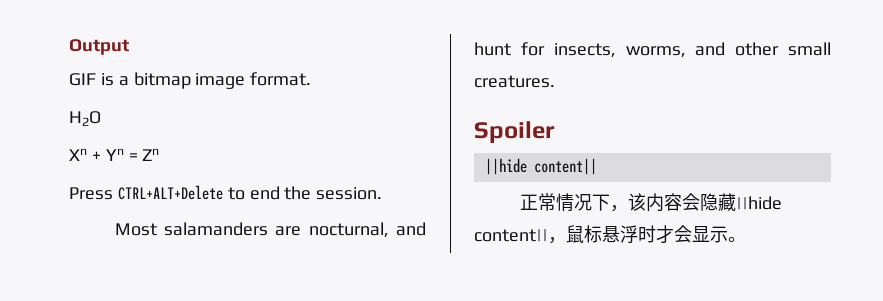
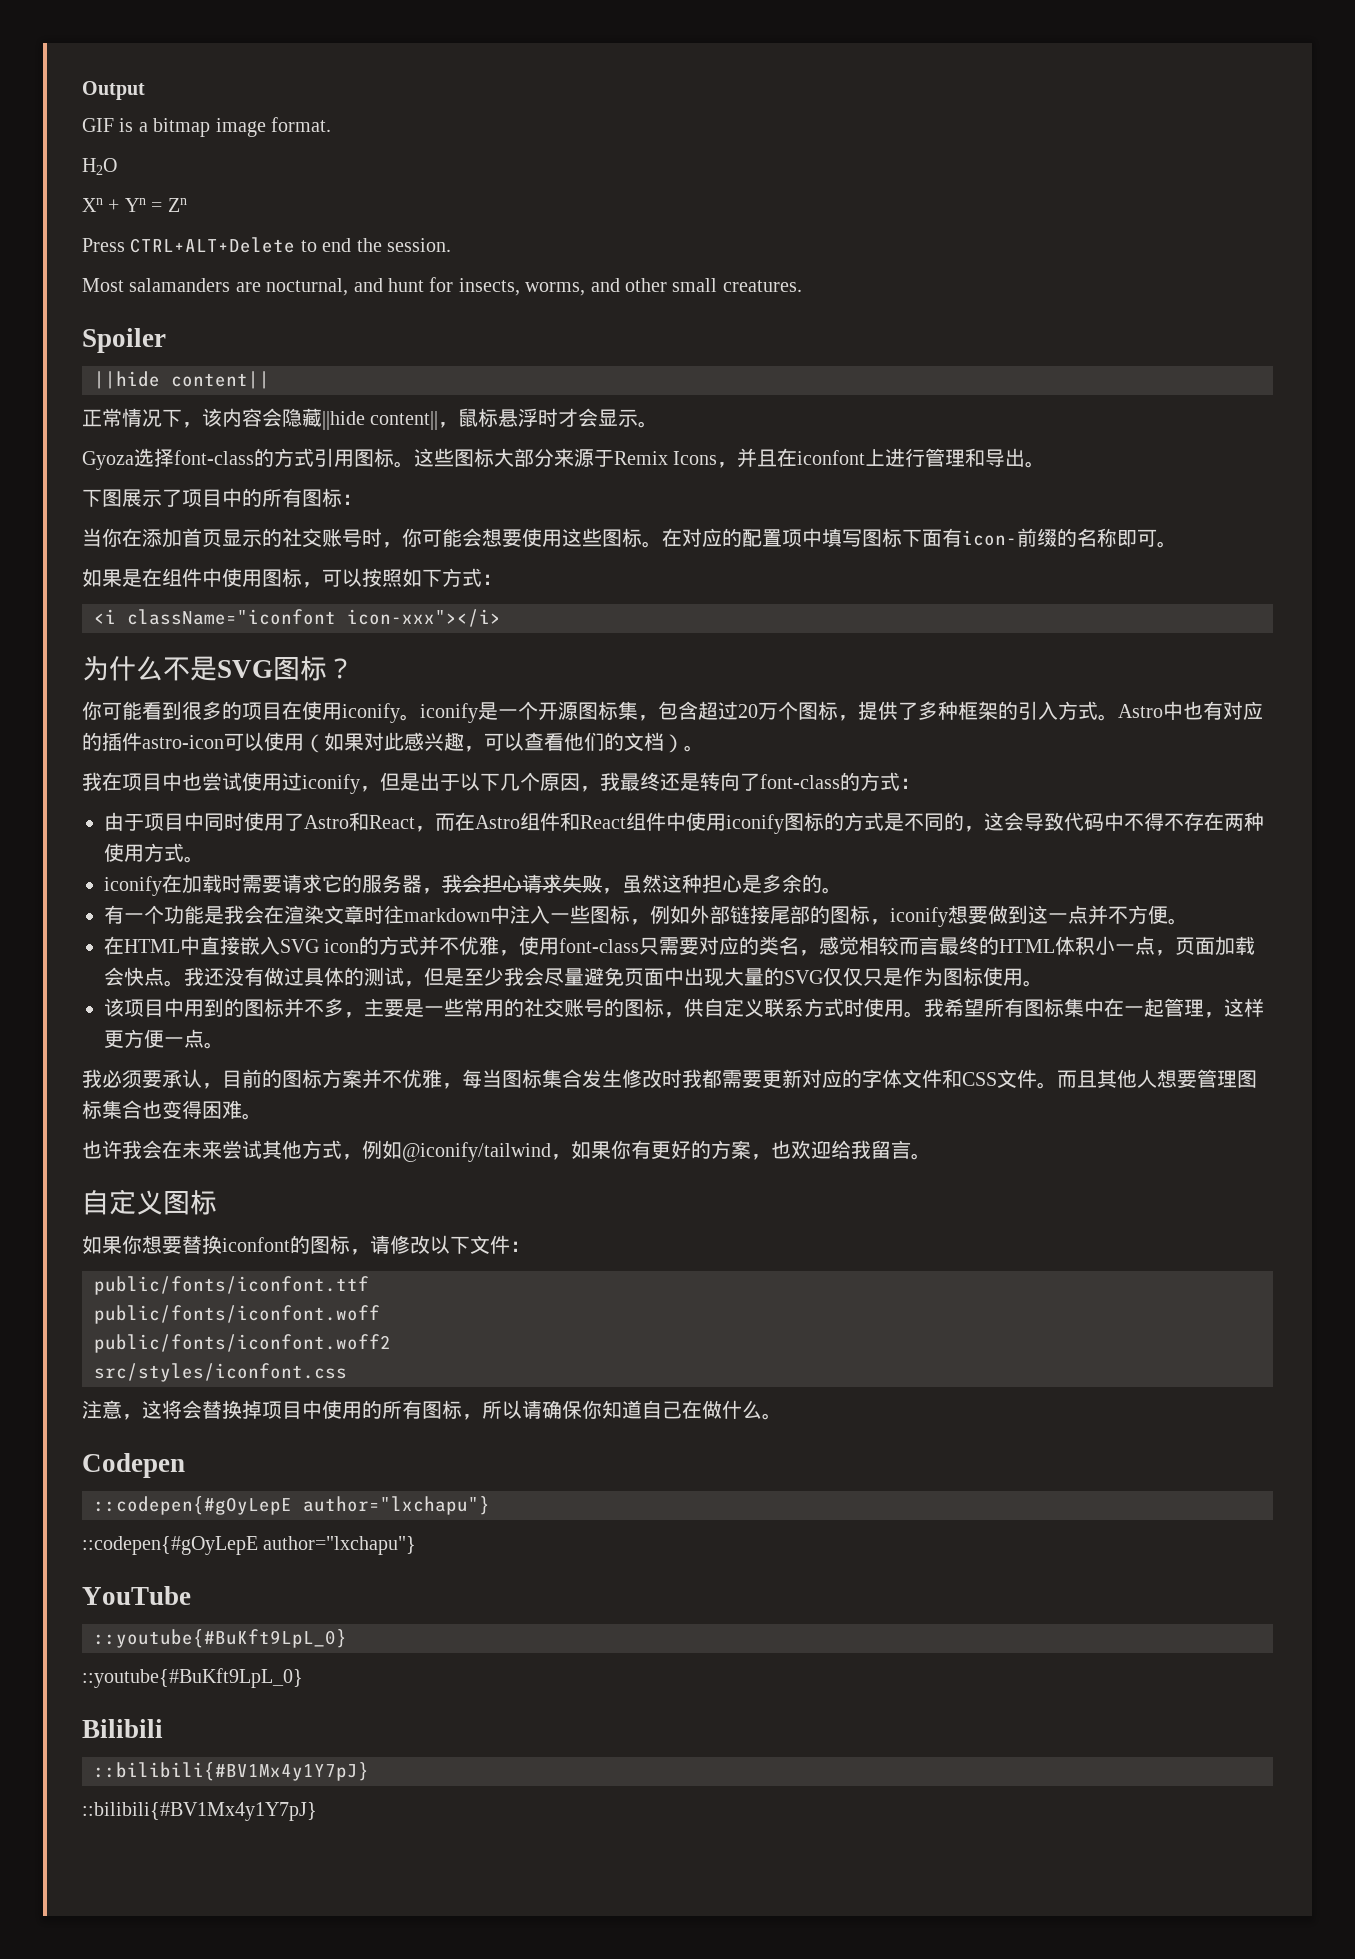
+ Gyoza选择font-class的方式引用图标。这些图标大部分来源于Remix Icons，并且在iconfont上进行管理和导出。
+ 下图展示了项目中的所有图标：
+ 当你在添加首页显示的社交账号时，你可能会想要使用这些图标。在对应的配置项中填写图标下面有icon-前缀的名称即可。
+ 如果是在组件中使用图标，可以按照如下方式：
+ <i className="iconfont icon-xxx"></i>
+ 为什么不是SVG图标？
+ 你可能看到很多的项目在使用iconify。iconify是一个开源图标集，包含超过20万个图标，提供了多种框架的引入方式。Astro中也有对应的插件astro-icon可以使用（如果对此感兴趣，可以查看他们的文档）。
+ 我在项目中也尝试使用过iconify，但是出于以下几个原因，我最终还是转向了font-class的方式：
+ 由于项目中同时使用了Astro和React，而在Astro组件和React组件中使用iconify图标的方式是不同的，这会导致代码中不得不存在两种使用方式。
+ iconify在加载时需要请求它的服务器，我会担心请求失败，虽然这种担心是多余的。
+ 有一个功能是我会在渲染文章时往markdown中注入一些图标，例如外部链接尾部的图标，iconify想要做到这一点并不方便。
+ 在HTML中直接嵌入SVG icon的方式并不优雅，使用font-class只需要对应的类名，感觉相较而言最终的HTML体积小一点，页面加载会快点。我还没有做过具体的测试，但是至少我会尽量避免页面中出现大量的SVG仅仅只是作为图标使用。
+ 该项目中用到的图标并不多，主要是一些常用的社交账号的图标，供自定义联系方式时使用。我希望所有图标集中在一起管理，这样更方便一点。
+ 我必须要承认，目前的图标方案并不优雅，每当图标集合发生修改时我都需要更新对应的字体文件和CSS文件。而且其他人想要管理图标集合也变得困难。
+ 也许我会在未来尝试其他方式，例如@iconify/tailwind，如果你有更好的方案，也欢迎给我留言。
+ 自定义图标
+ 如果你想要替换iconfont的图标，请修改以下文件：
+ public/fonts/iconfont.ttf
+ public/fonts/iconfont.woff
+ public/fonts/iconfont.woff2
+ src/styles/iconfont.css
+ 注意，这将会替换掉项目中使用的所有图标，所以请确保你知道自己在做什么。
+ Codepen
+ ::codepen{#gOyLepE author="lxchapu"}
+ ::codepen{#gOyLepE author="lxchapu"}
+ YouTube
+ ::youtube{#BuKft9LpL_0}
+ ::youtube{#BuKft9LpL_0}
+ Bilibili
+ ::bilibili{#BV1Mx4y1Y7pJ}
+ ::bilibili{#BV1Mx4y1Y7pJ}

